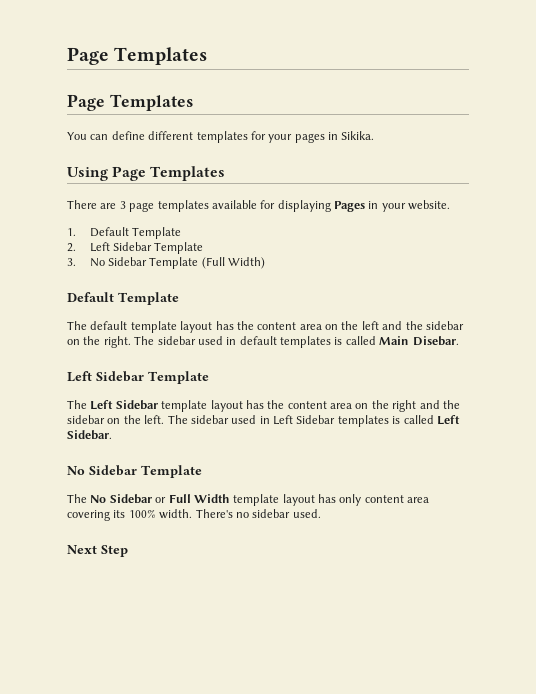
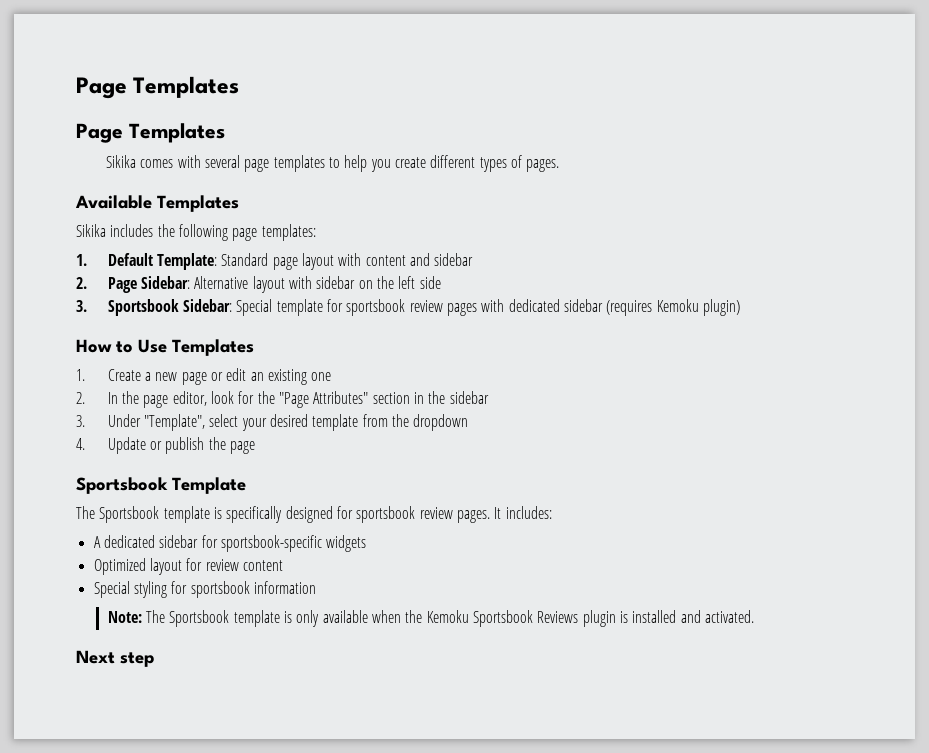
- You can define different templates for your pages in Sikika.
- Using Page Templates
- There are 3 page templates available for displaying Pages in your website.
- 1. Default Template
- 2. Left Sidebar Template
- 3. No Sidebar Template (Full Width)
- Default Template
- The default template layout has the content area on the left and the sidebar on the right. The sidebar used in default templates is called Main Disebar.
- Left Sidebar Template
- The Left Sidebar template layout has the content area on the right and the sidebar on the left. The sidebar used in Left Sidebar templates is called Left Sidebar.
- No Sidebar Template
- The No Sidebar or Full Width template layout has only content area covering its 100% width. There's no sidebar used.
+ Sikika comes with several page templates to help you create different types of pages.
+ Available Templates
+ Sikika includes the following page templates:
+ 1. Default Template: Standard page layout with content and sidebar
+ 2. Page Sidebar: Alternative layout with sidebar on the left side
+ 3. Sportsbook Sidebar: Special template for sportsbook review pages with dedicated sidebar (requires Kemoku plugin)
+ How to Use Templates
+ 1. Create a new page or edit an existing one
+ 2. In the page editor, look for the "Page Attributes" section in the sidebar
+ 3. Under "Template", select your desired template from the dropdown
+ 4. Update or publish the page
+ Sportsbook Template
+ The Sportsbook template is specifically designed for sportsbook review pages. It includes:
+ A dedicated sidebar for sportsbook-specific widgets
+ Optimized layout for review content
+ Special styling for sportsbook information
+ Note: The Sportsbook template is only available when the Kemoku Sportsbook Reviews plugin is installed and activated.
- Next Step
+ Next step

